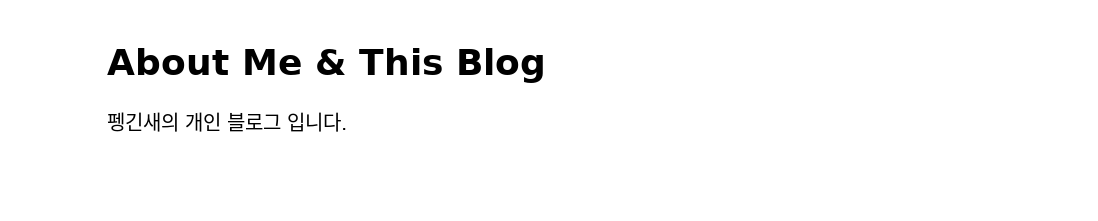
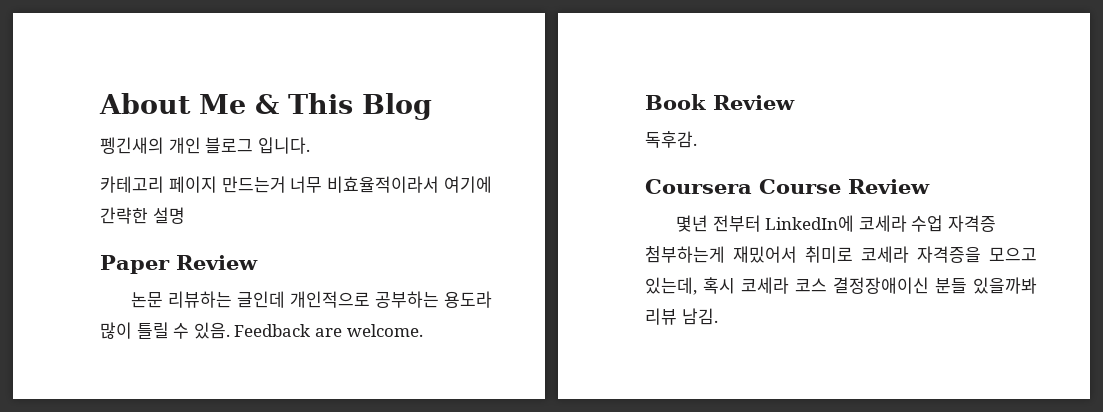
+ 카테고리 페이지 만드는거 너무 비효율적이라서 여기에 간략한 설명
+ Paper Review
+ 논문 리뷰하는 글인데 개인적으로 공부하는 용도라 많이 틀릴 수 있음. Feedback are welcome.
+ Book Review
+ 독후감.
+ Coursera Course Review
+ 몇년 전부터 LinkedIn에 코세라 수업 자격증 첨부하는게 재밌어서 취미로 코세라 자격증을 모으고 있는데, 혹시 코세라 코스 결정장애이신 분들 있을까봐 리뷰 남김.

